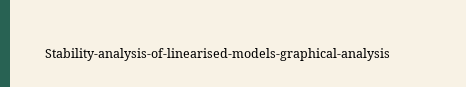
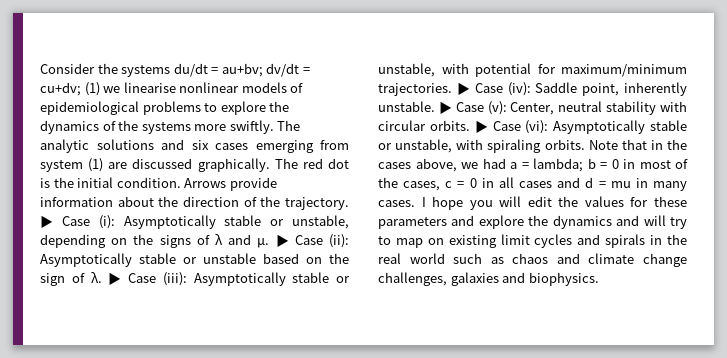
- Stability-analysis-of-linearised-models-graphical-analysis
+ Consider the systems du/dt = au+bv; dv/dt = cu+dv; (1) we linearise nonlinear models of epidemiological problems to explore the dynamics of the systems more swiftly. The analytic solutions and six cases emerging from system (1) are discussed graphically. The red dot is the initial condition. Arrows provide information about the direction of the trajectory. ▶ Case (i): Asymptotically stable or unstable, depending on the signs of λ and μ. ▶ Case (ii): Asymptotically stable or unstable based on the sign of λ. ▶ Case (iii): Asymptotically stable or unstable, with potential for maximum/minimum trajectories. ▶ Case (iv): Saddle point, inherently unstable. ▶ Case (v): Center, neutral stability with circular orbits. ▶ Case (vi): Asymptotically stable or unstable, with spiraling orbits. Note that in the cases above, we had a = lambda; b = 0 in most of the cases, c = 0 in all cases and d = mu in many cases. I hope you will edit the values for these parameters and explore the dynamics and will try to map on existing limit cycles and spirals in the real world such as chaos and climate change challenges, galaxies and biophysics.

